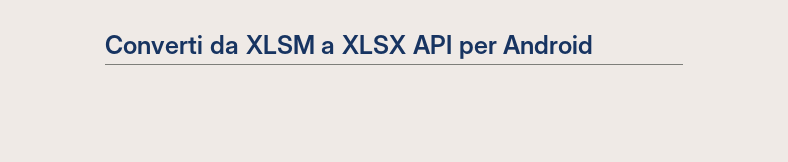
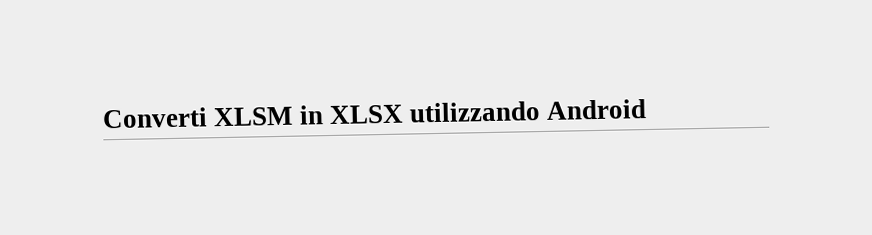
- Converti da XLSM a XLSX API per Android
+ Converti XLSM in XLSX utilizzando Android

